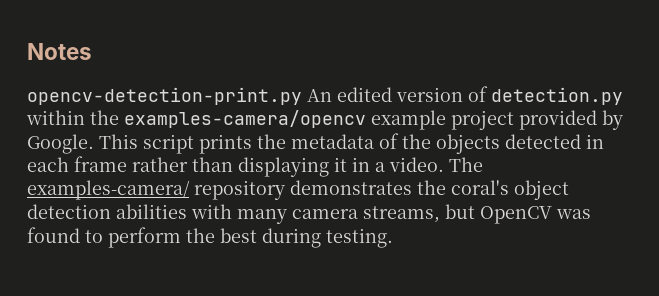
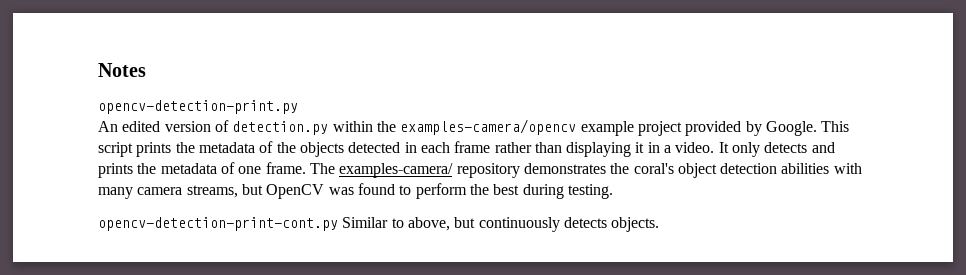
- opencv-detection-print.py An edited version of detection.py within the examples-camera/opencv example project provided by Google.
+ opencv-detection-print.py
+ An edited version of detection.py within the examples-camera/opencv example project provided by Google.
+ It only detects and prints the metadata of one frame.
+ opencv-detection-print-cont.py Similar to above, but continuously detects objects.

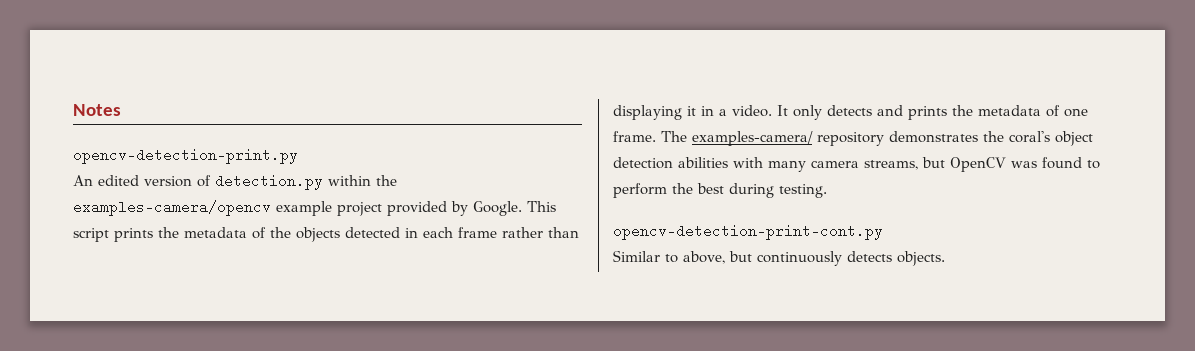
- opencv-detection-print-cont.py Similar to above, but continuously detects objects.
+ opencv-detection-print-cont.py
+ Similar to above, but continuously detects objects.

